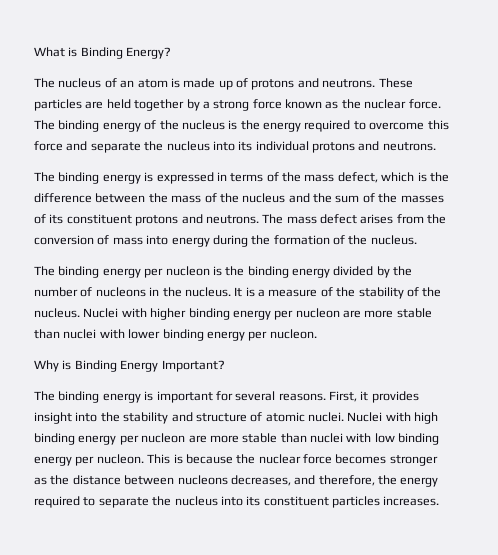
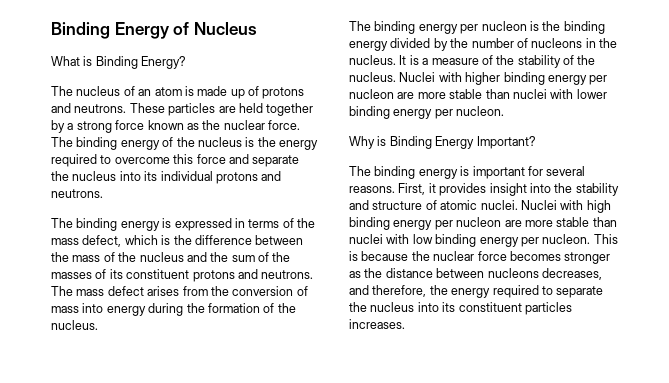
+ Binding Energy of Nucleus

